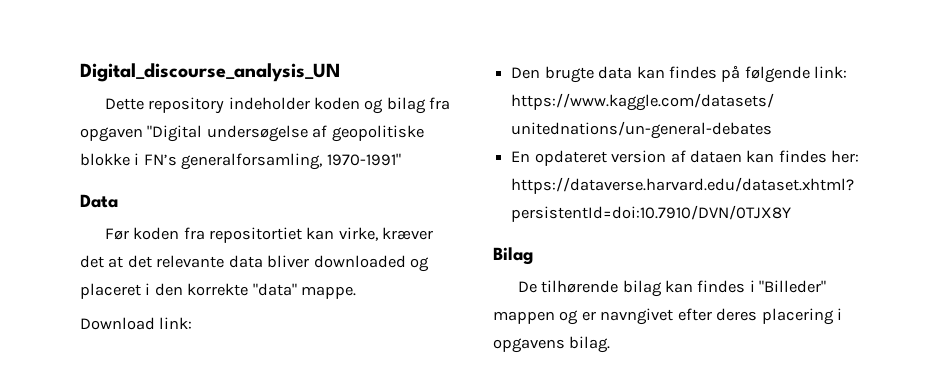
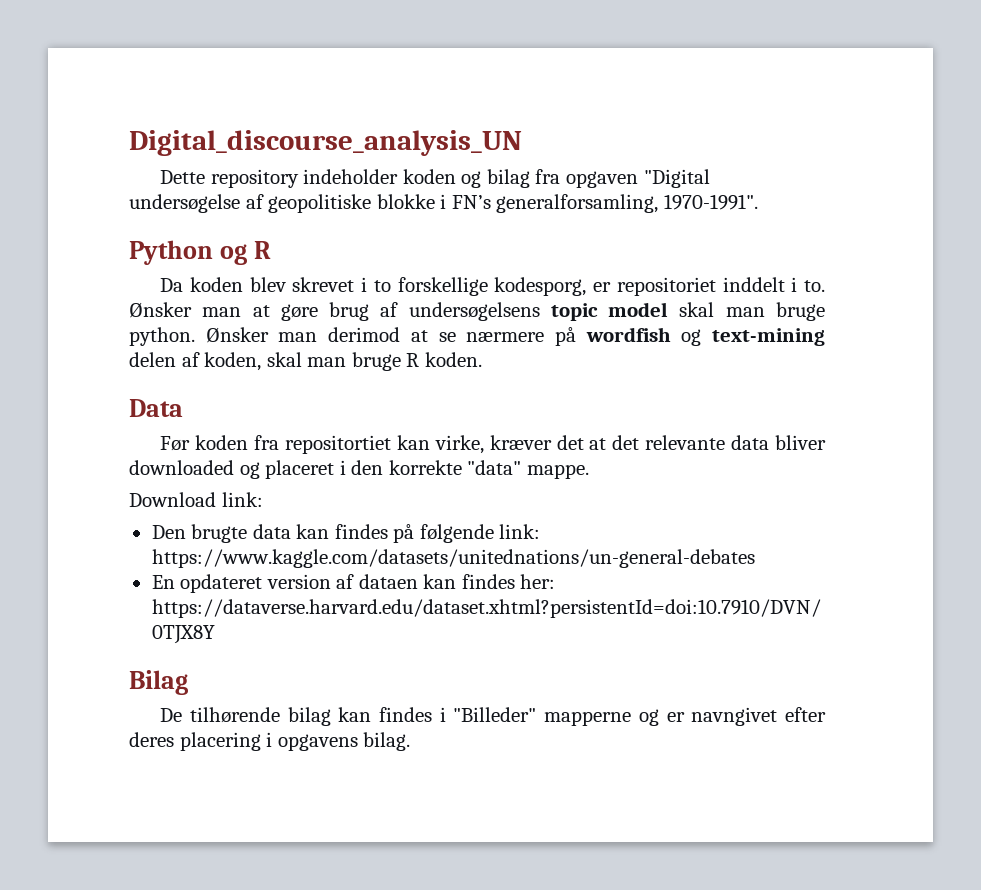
- Dette repository indeholder koden og bilag fra opgaven "Digital undersøgelse af geopolitiske blokke i FN’s generalforsamling, 1970-1991"
+ Dette repository indeholder koden og bilag fra opgaven "Digital undersøgelse af geopolitiske blokke i FN’s generalforsamling, 1970-1991".
+ Python og R
+ Da koden blev skrevet i to forskellige kodesporg, er repositoriet inddelt i to. Ønsker man at gøre brug af undersøgelsens topic model skal man bruge python. Ønsker man derimod at se nærmere på wordfish og text-mining delen af koden, skal man bruge R koden.
- De tilhørende bilag kan findes i "Billeder" mappen og er navngivet efter deres placering i opgavens bilag.
+ De tilhørende bilag kan findes i "Billeder" mapperne og er navngivet efter deres placering i opgavens bilag.

